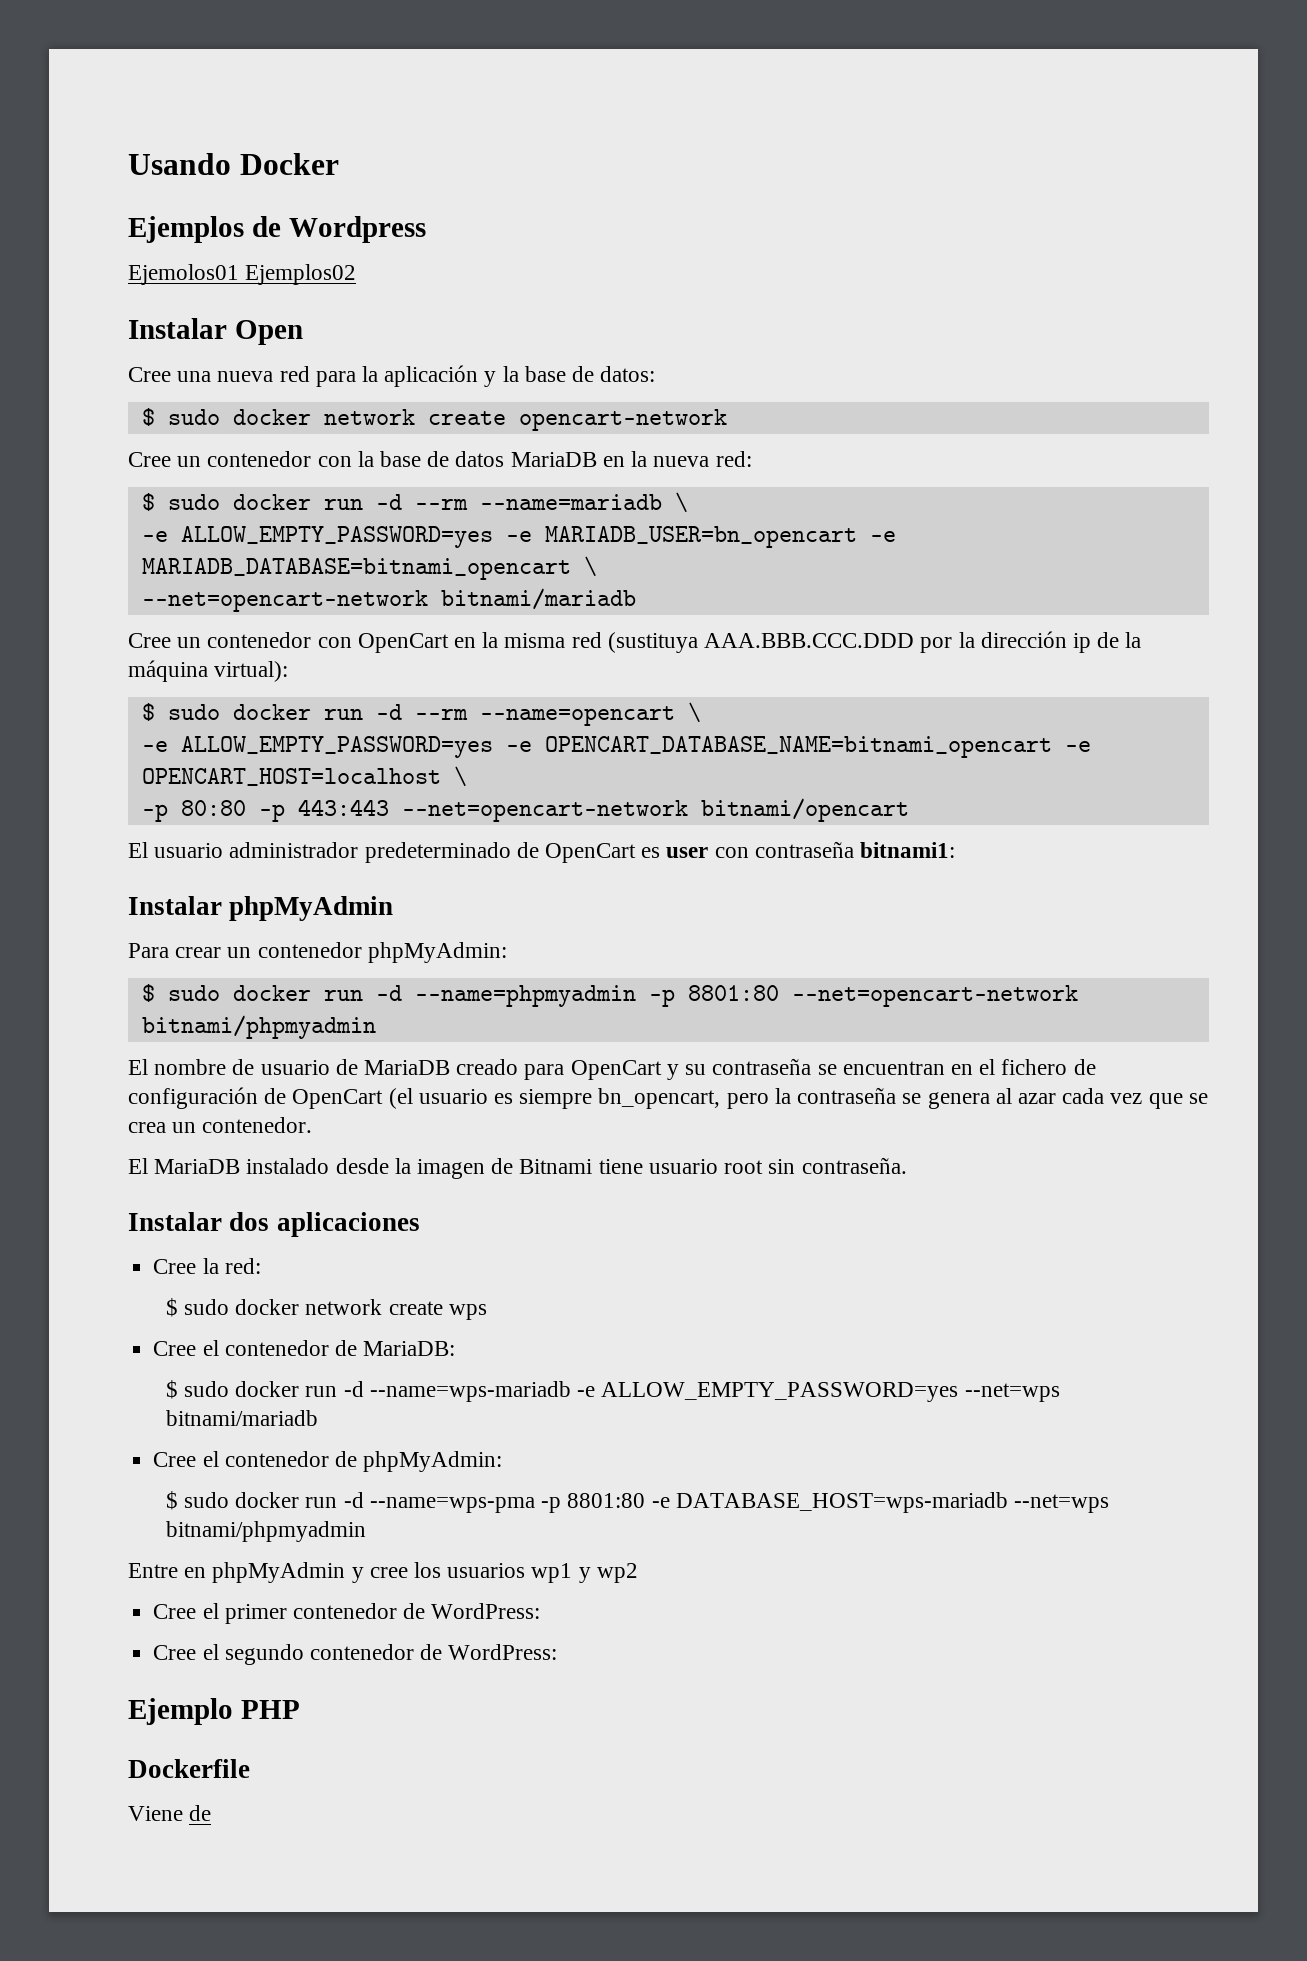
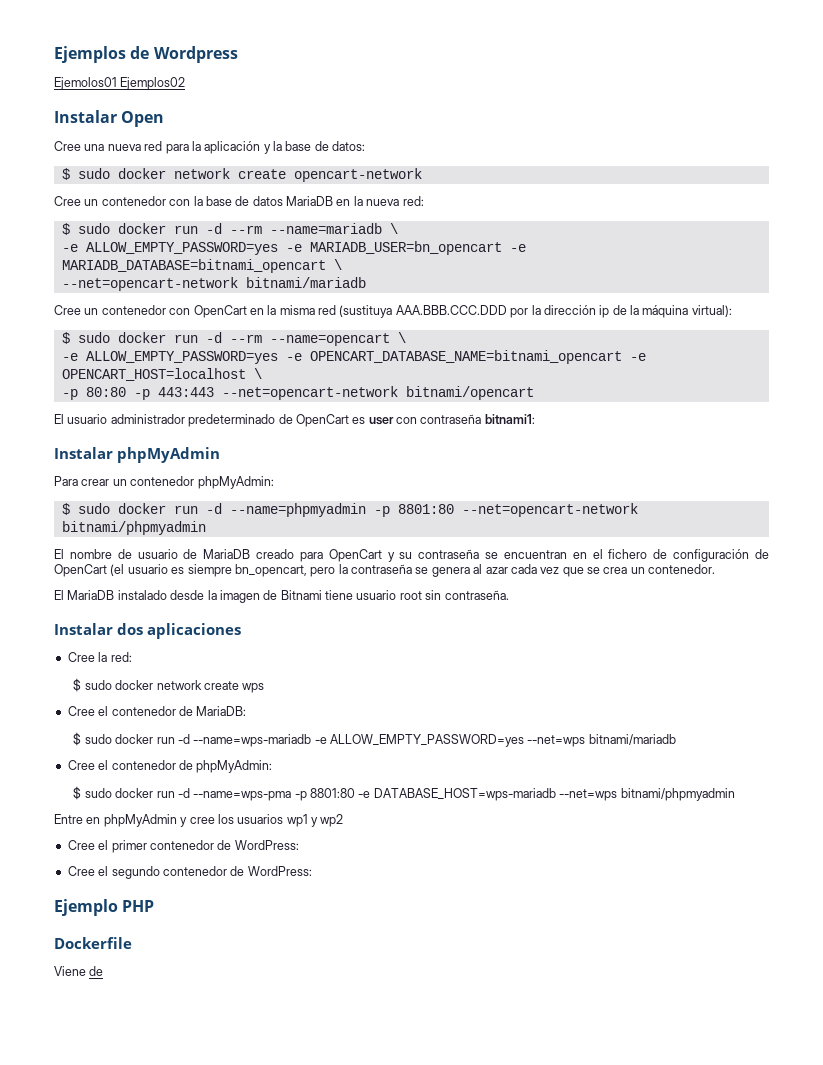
- Usando Docker

